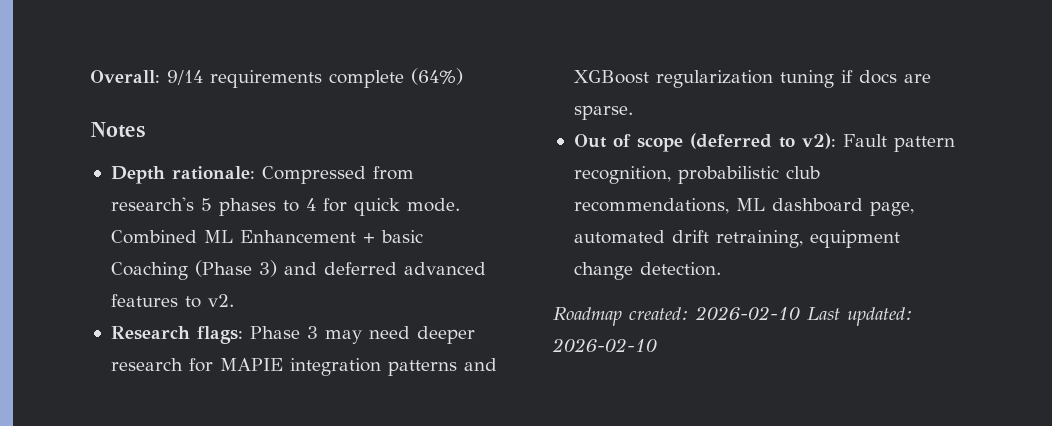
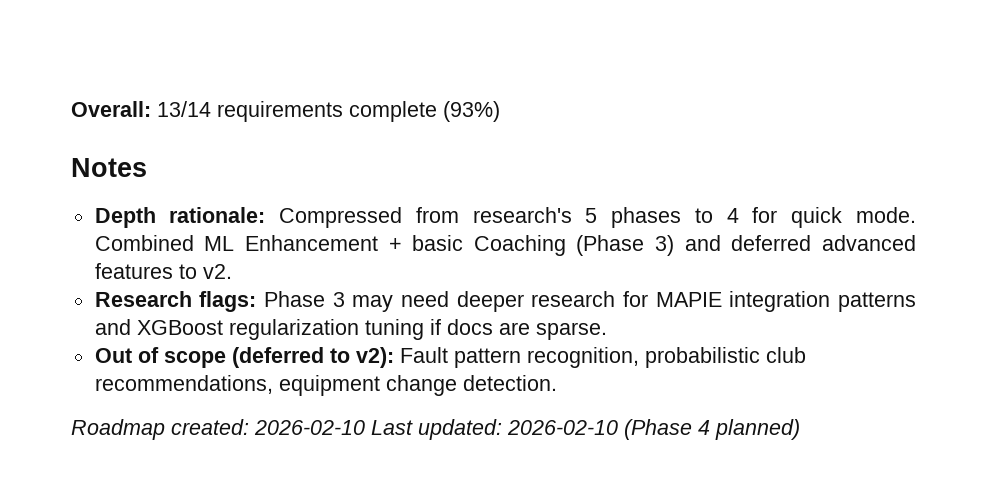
- Overall: 9/14 requirements complete (64%)
+ Overall: 13/14 requirements complete (93%)
- Out of scope (deferred to v2): Fault pattern recognition, probabilistic club recommendations, ML dashboard page, automated drift retraining, equipment change detection.
+ Out of scope (deferred to v2): Fault pattern recognition, probabilistic club recommendations, equipment change detection.
- Roadmap created: 2026-02-10 Last updated: 2026-02-10
+ Roadmap created: 2026-02-10 Last updated: 2026-02-10 (Phase 4 planned)

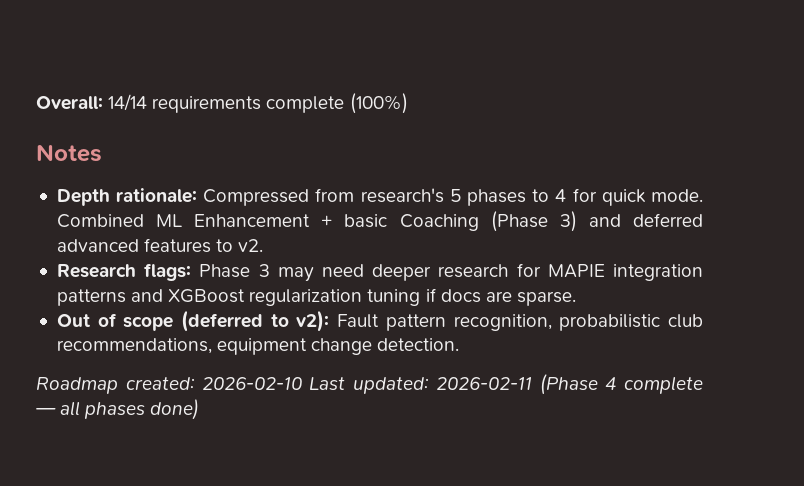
- Overall: 13/14 requirements complete (93%)
+ Overall: 14/14 requirements complete (100%)
- Roadmap created: 2026-02-10 Last updated: 2026-02-10 (Phase 4 planned)
+ Roadmap created: 2026-02-10 Last updated: 2026-02-11 (Phase 4 complete — all phases done)

